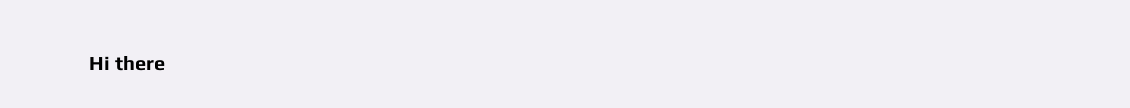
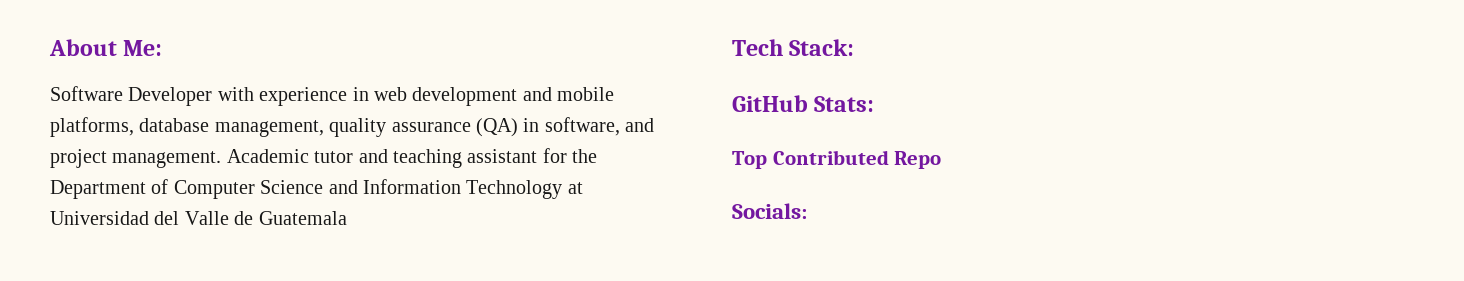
- Hi there
+ About Me:
+ Software Developer with experience in web development and mobile platforms, database management, quality assurance (QA) in software, and project management. Academic tutor and teaching assistant for the Department of Computer Science and Information Technology at Universidad del Valle de Guatemala
+ Tech Stack:
+ GitHub Stats:
+ Top Contributed Repo
+ Socials:

